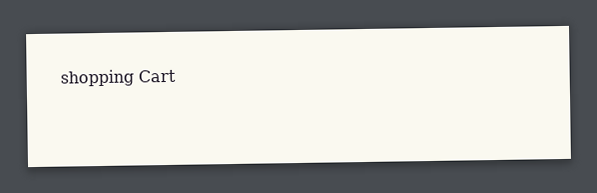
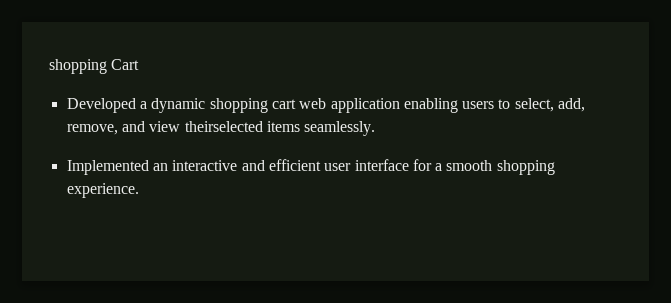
+ Developed a dynamic shopping cart web application enabling users to select, add, remove, and view theirselected items seamlessly.
+ Implemented an interactive and efficient user interface for a smooth shopping experience.

